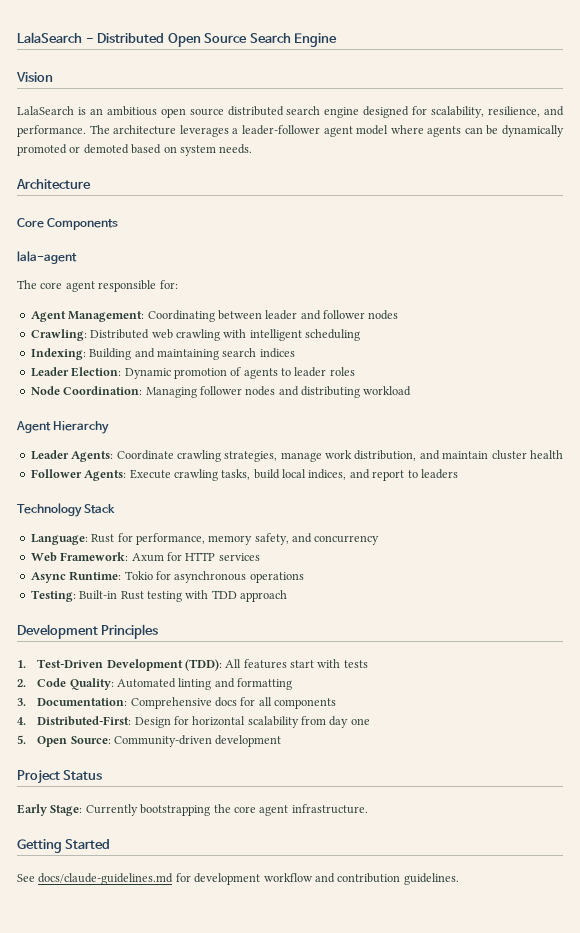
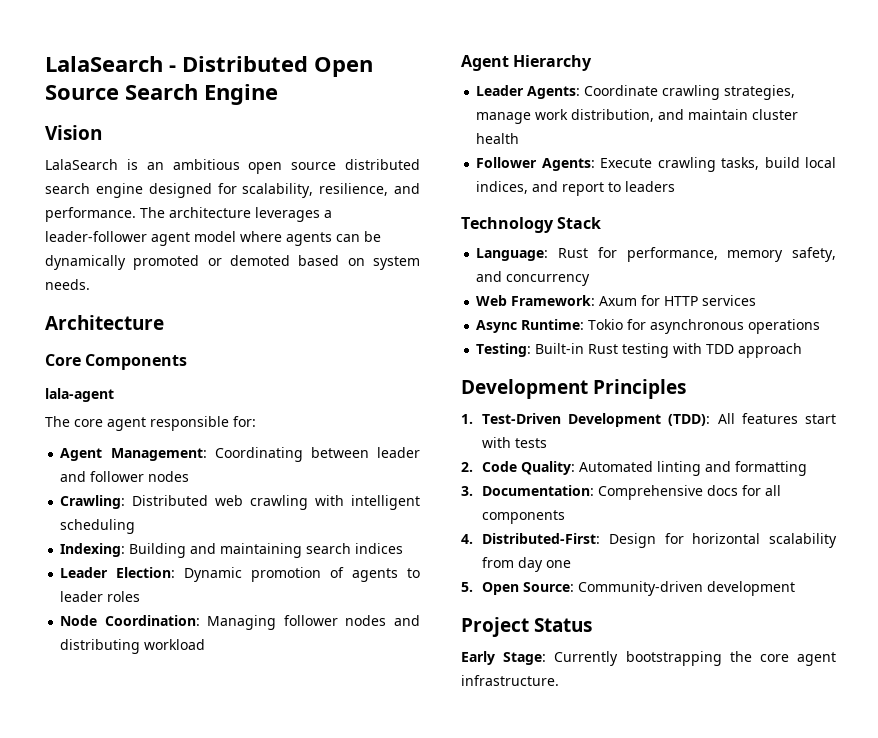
- Getting Started
- See docs/claude-guidelines.md for development workflow and contribution guidelines.

